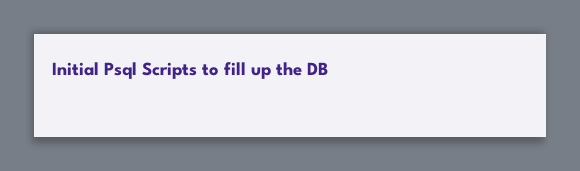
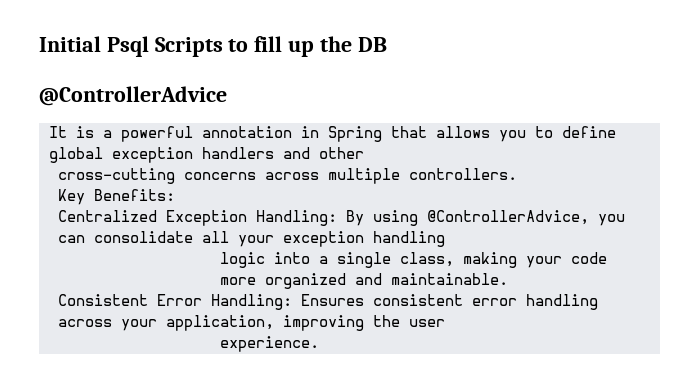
+ @ControllerAdvice
+ It is a powerful annotation in Spring that allows you to define global exception handlers and other
+ cross-cutting concerns across multiple controllers.
+ Key Benefits:
+ Centralized Exception Handling: By using @ControllerAdvice, you can consolidate all your exception handling
+ logic into a single class, making your code more organized and maintainable.
+ Consistent Error Handling: Ensures consistent error handling across your application, improving the user
+ experience.

